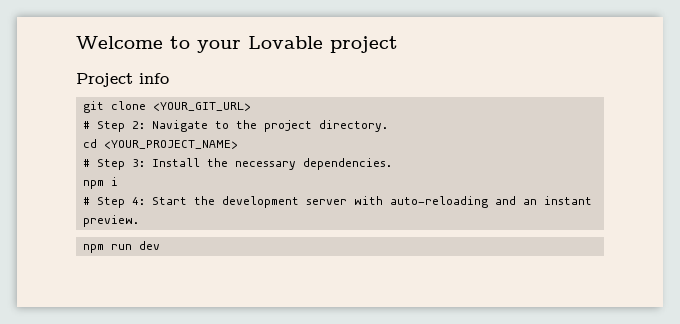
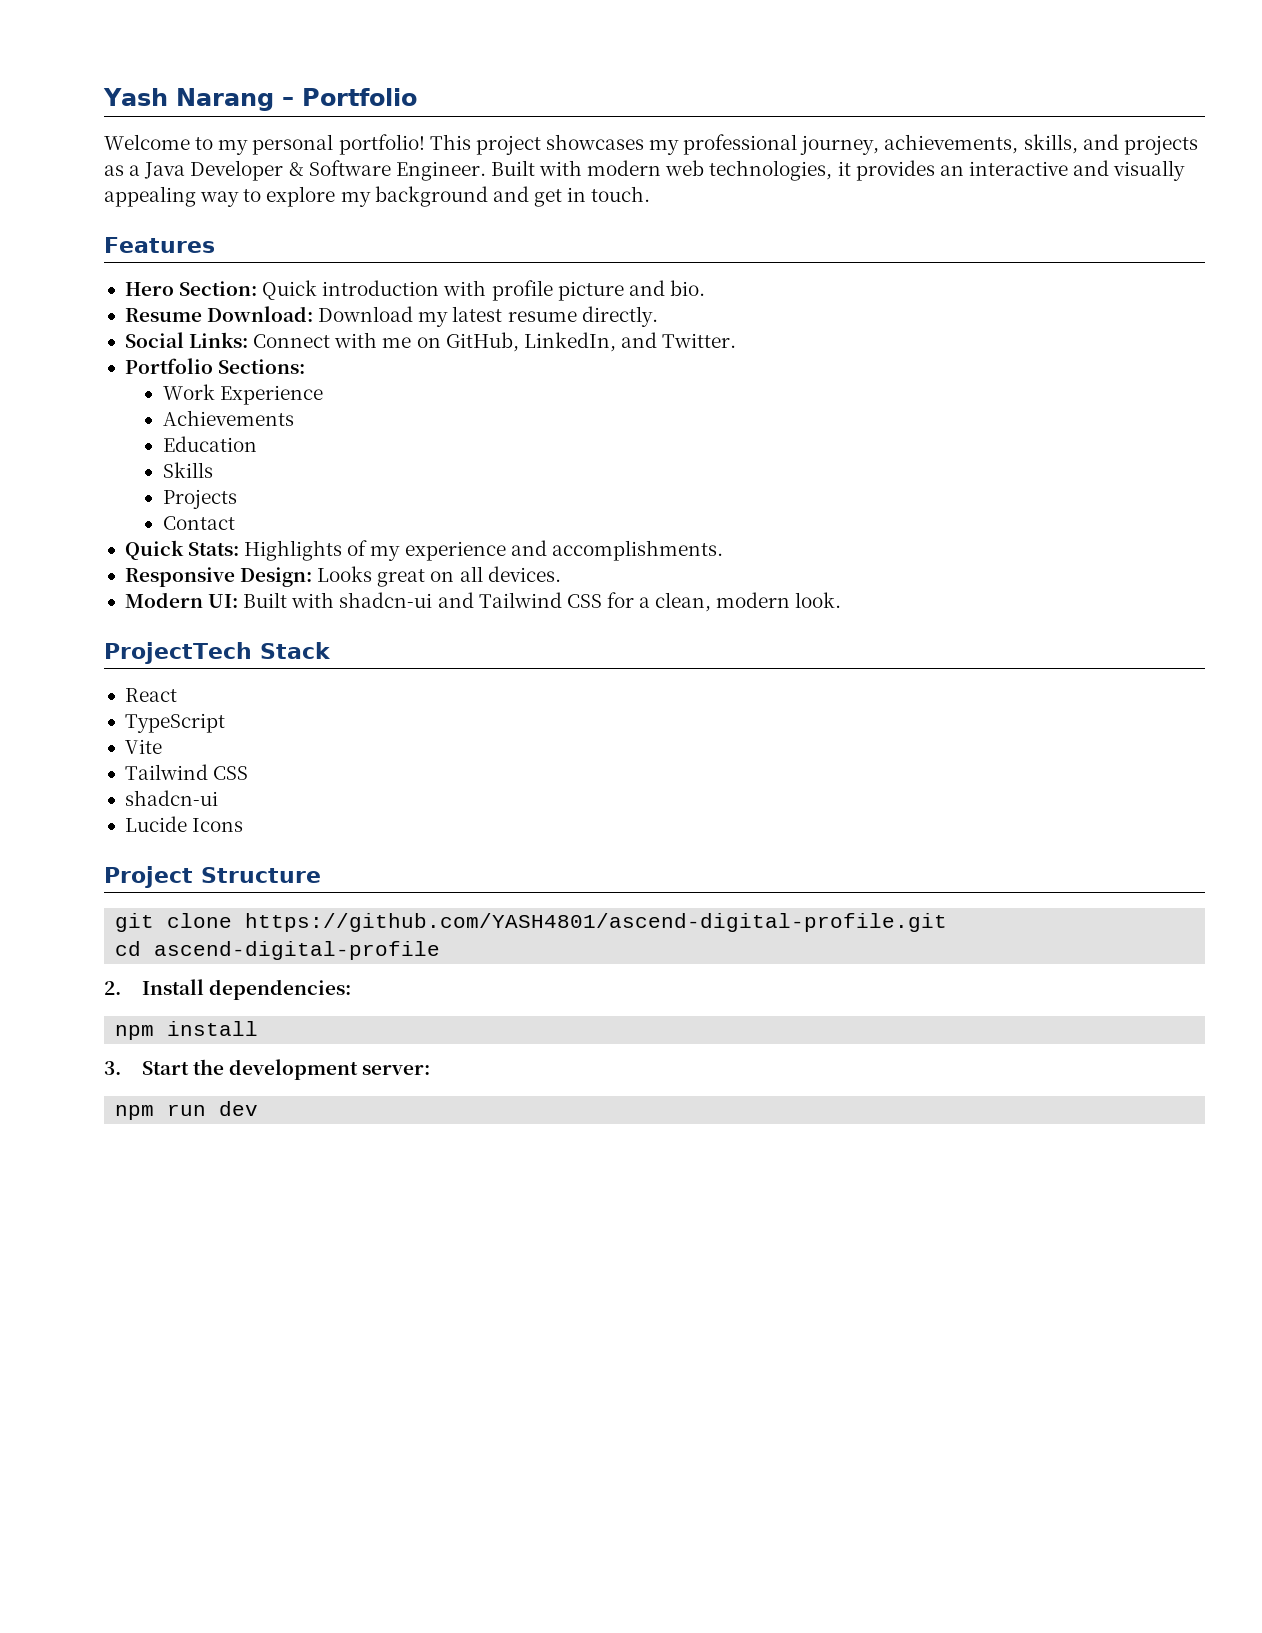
- Welcome to your Lovable project
+ Yash Narang – Portfolio
+ Welcome to my personal portfolio! This project showcases my professional journey, achievements, skills, and projects as a Java Developer & Software Engineer. Built with modern web technologies, it provides an interactive and visually appealing way to explore my background and get in touch.
+ Features
+ Hero Section: Quick introduction with profile picture and bio.
+ Resume Download: Download my latest resume directly.
+ Social Links: Connect with me on GitHub, LinkedIn, and Twitter.
+ Portfolio Sections:
+ Work Experience
+ Achievements
+ Education
+ Skills
+ Projects
+ Contact
+ Quick Stats: Highlights of my experience and accomplishments.
+ Responsive Design: Looks great on all devices.
+ Modern UI: Built with shadcn-ui and Tailwind CSS for a clean, modern look.
+ ProjectTech Stack
+ React
+ TypeScript
+ Vite
+ Tailwind CSS
+ shadcn-ui
+ Lucide Icons
- Project info
+ Project Structure
- git clone <YOUR_GIT_URL>
- # Step 2: Navigate to the project directory.
- cd <YOUR_PROJECT_NAME>
- # Step 3: Install the necessary dependencies.
- npm i
- # Step 4: Start the development server with auto-reloading and an instant preview.
+ git clone https://github.com/YASH4801/ascend-digital-profile.git
+ cd ascend-digital-profile
+ 2. Install dependencies:
+ npm install
+ 3. Start the development server:

